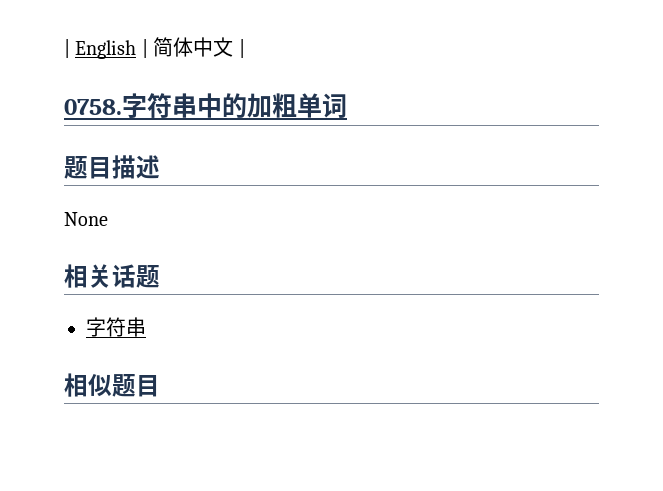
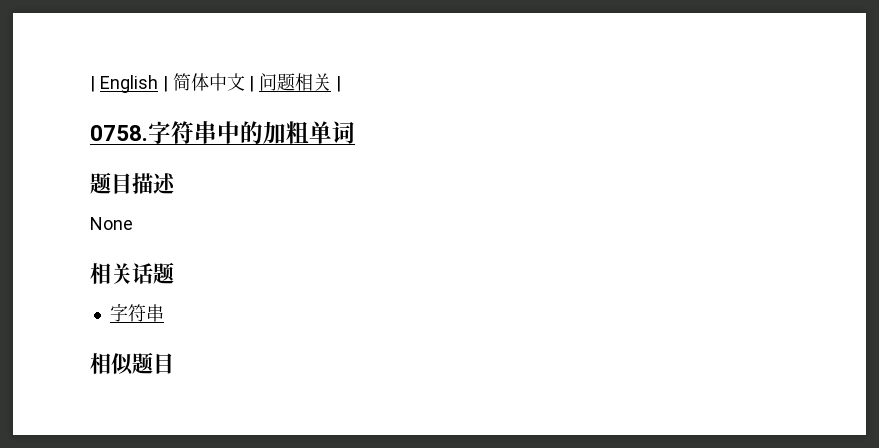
- | English | 简体中文 |
+ | English | 简体中文 | 问题相关 |

